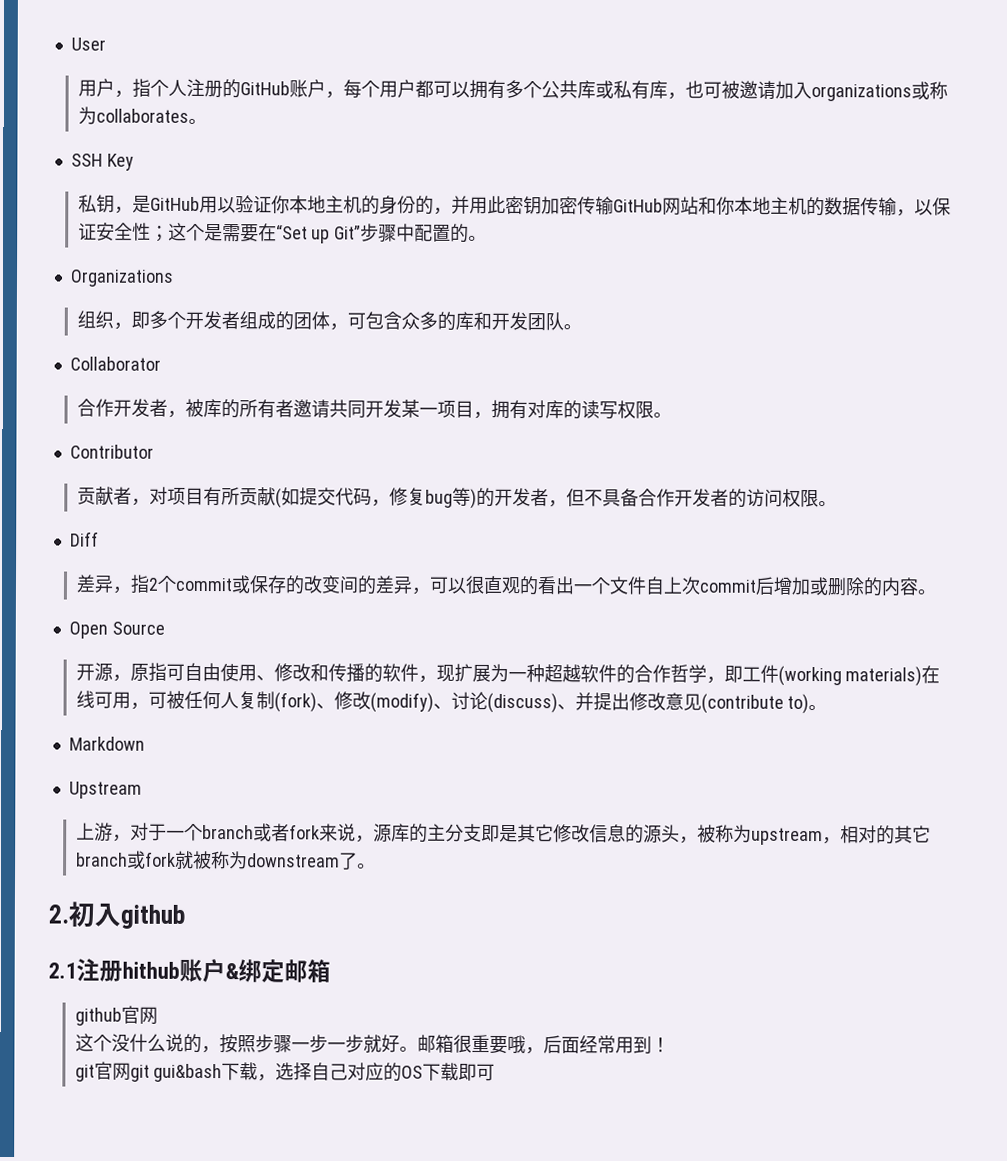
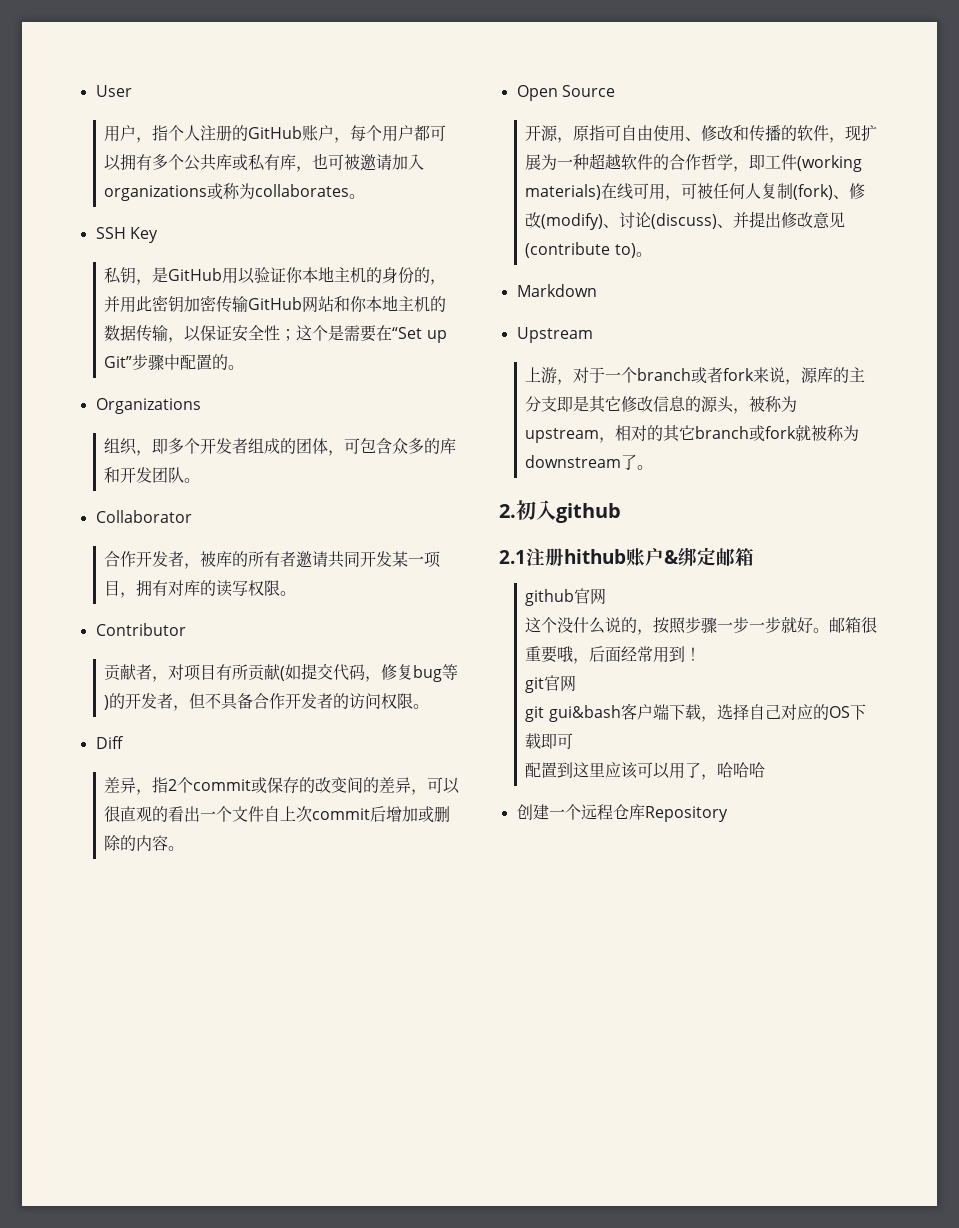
- git官网git gui&bash下载，选择自己对应的OS下载即可
+ git官网
+ git gui&bash客户端下载，选择自己对应的OS下载即可
+ 配置到这里应该可以用了，哈哈哈
+ 创建一个远程仓库Repository

